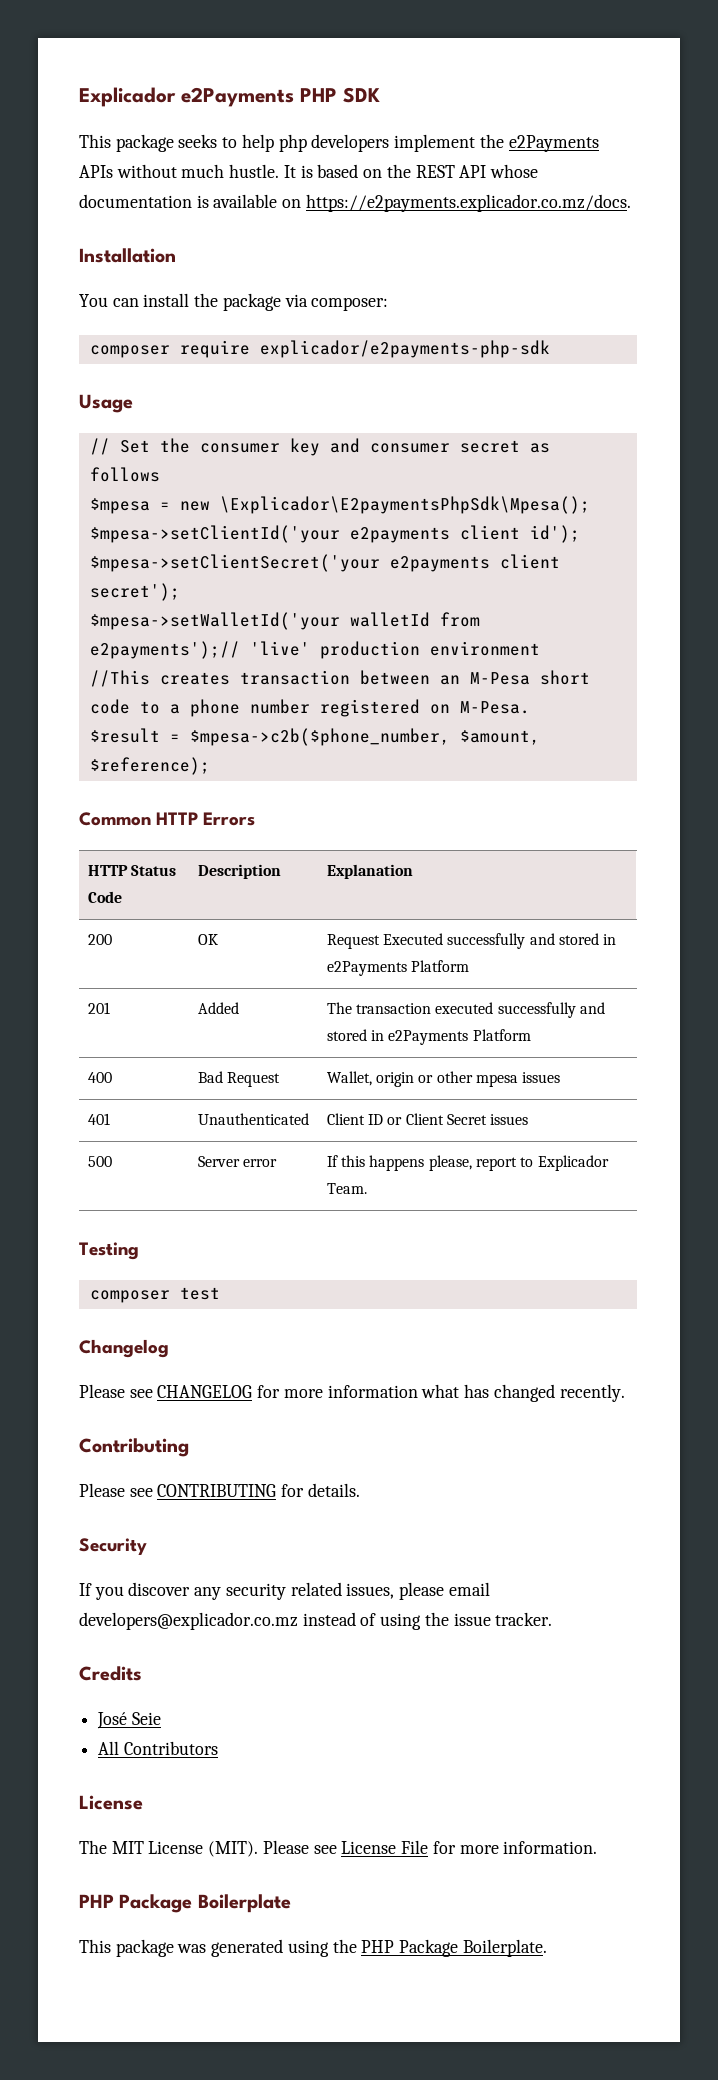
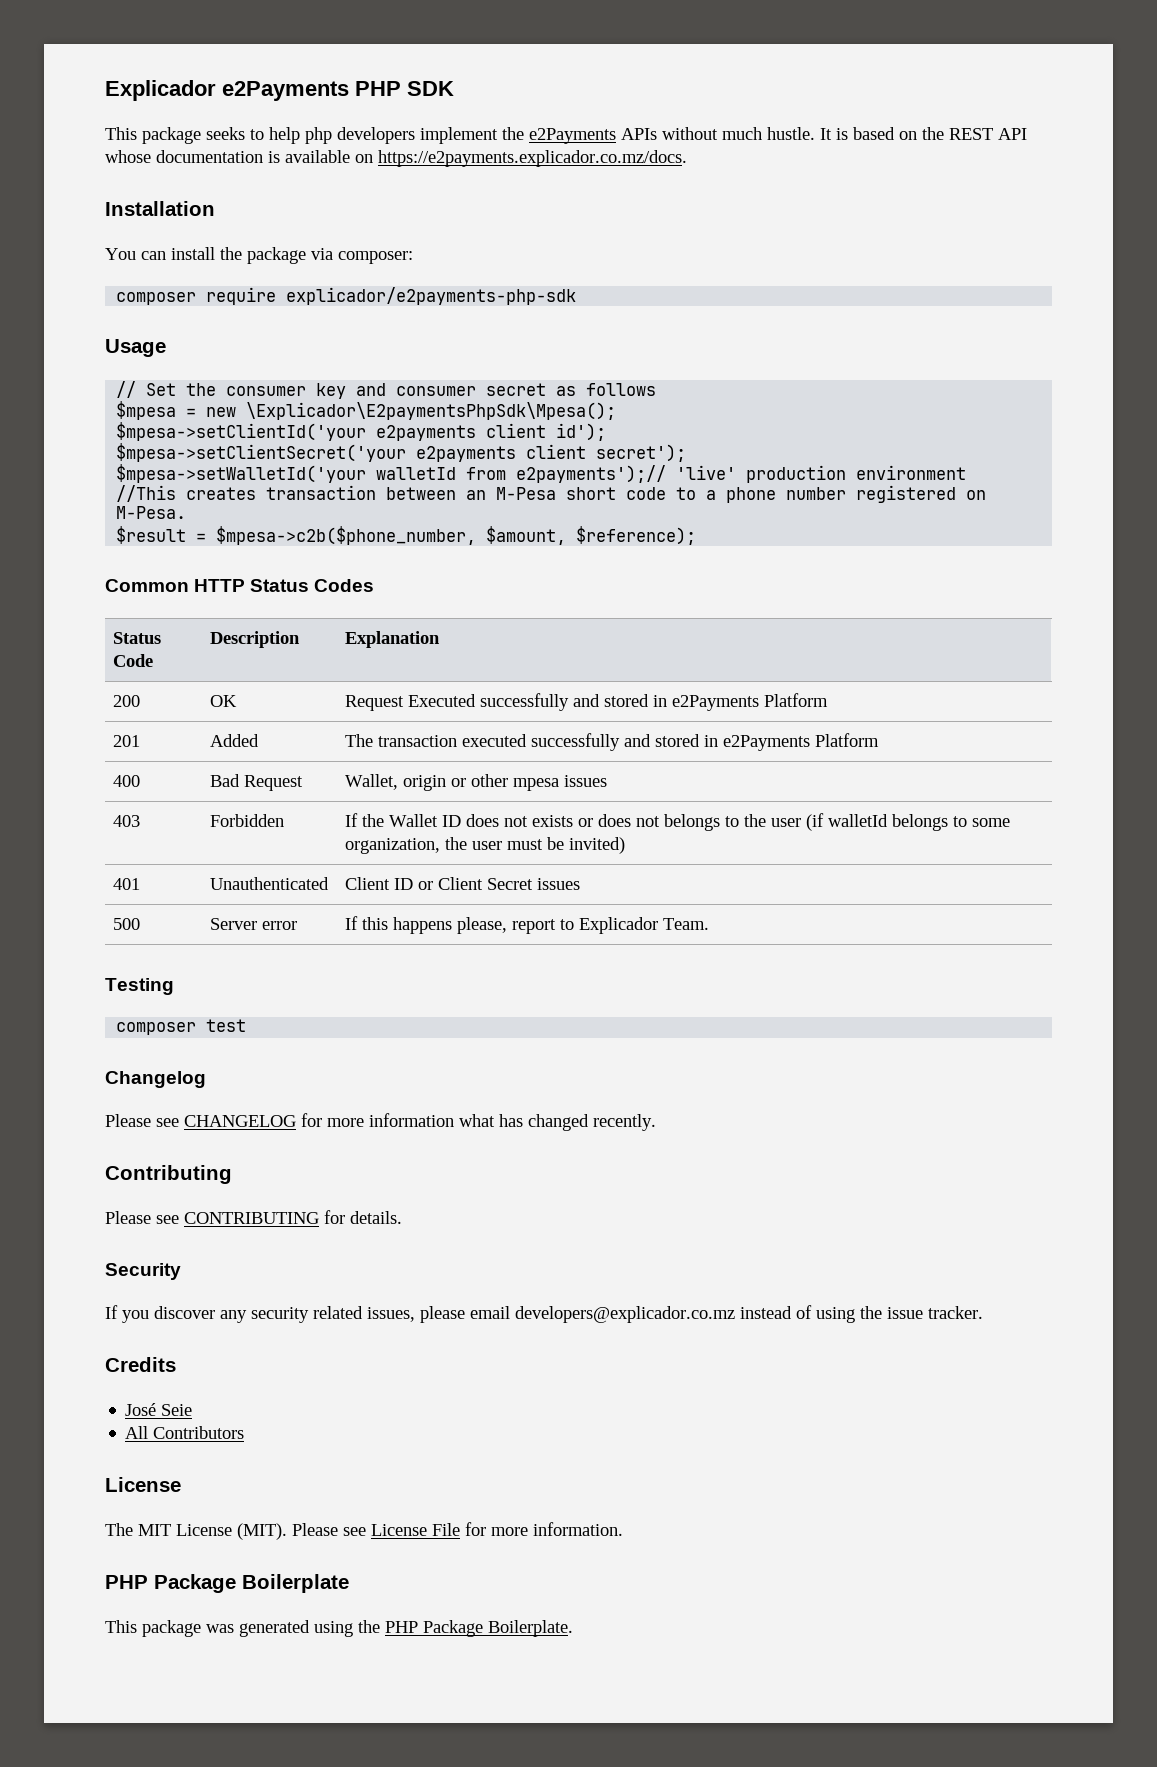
- Common HTTP Errors
- HTTP Status Code | Description | Explanation
+ Common HTTP Status Codes
+ Status Code | Description | Explanation
+ 403 | Forbidden | If the Wallet ID does not exists or does not belongs to the user (if walletId belongs to some organization, the user must be invited)

